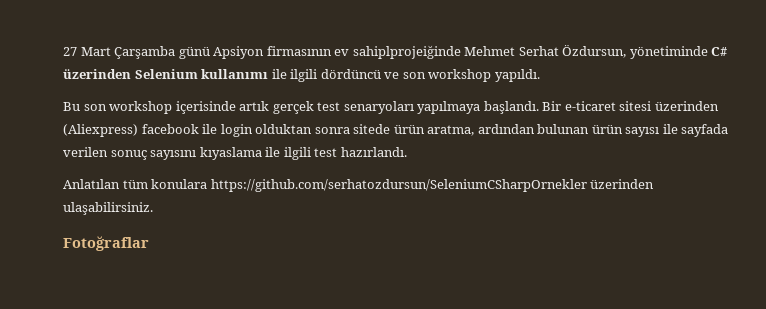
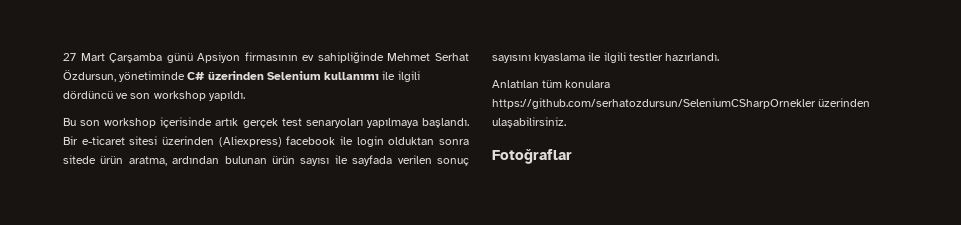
- 27 Mart Çarşamba günü Apsiyon firmasının ev sahiplprojeiğinde Mehmet Serhat Özdursun, yönetiminde C# üzerinden Selenium kullanımı ile ilgili dördüncü ve son workshop yapıldı.
+ 27 Mart Çarşamba günü Apsiyon firmasının ev sahipliğinde Mehmet Serhat Özdursun, yönetiminde C# üzerinden Selenium kullanımı ile ilgili dördüncü ve son workshop yapıldı.
- Bir e-ticaret sitesi üzerinden (Aliexpress) facebook ile login olduktan sonra sitede ürün aratma, ardından bulunan ürün sayısı ile sayfada verilen sonuç sayısını kıyaslama ile ilgili test hazırlandı.
+ Bir e-ticaret sitesi üzerinden (Aliexpress) facebook ile login olduktan sonra sitede ürün aratma, ardından bulunan ürün sayısı ile sayfada verilen sonuç sayısını kıyaslama ile ilgili testler hazırlandı.

